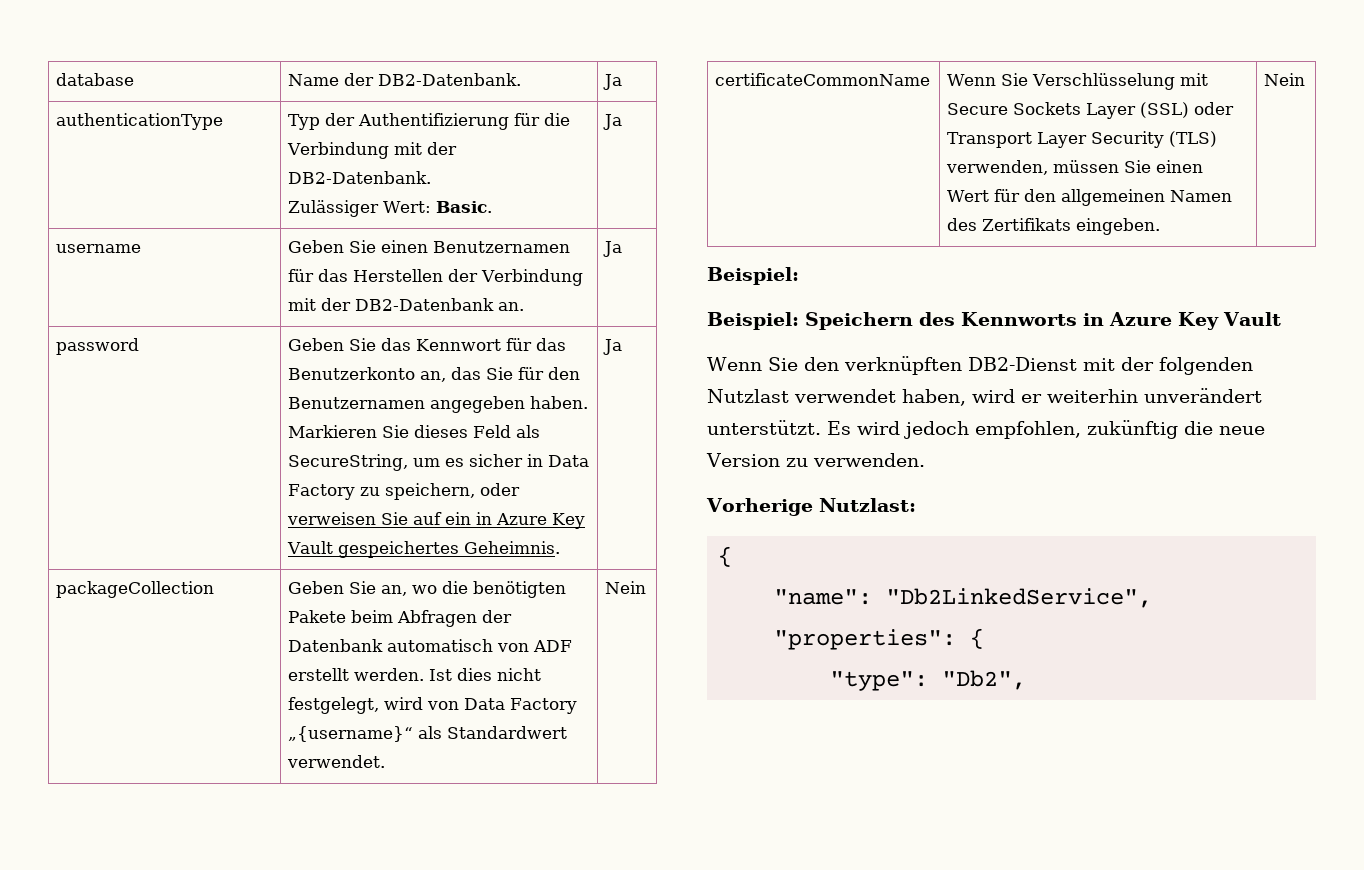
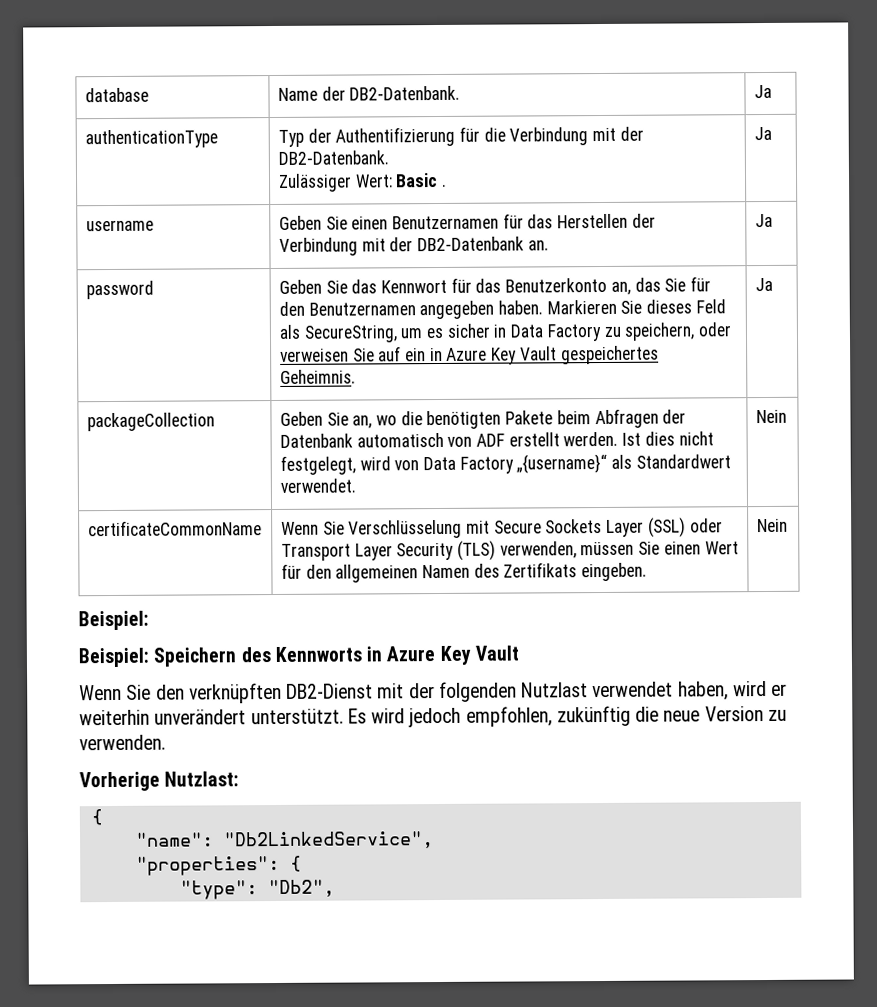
  authenticationType | Typ der Authentifizierung für die Verbindung mit der DB2-Datenbank.
- Zulässiger Wert: Basic. | Ja
+ Zulässiger Wert: Basic . | Ja

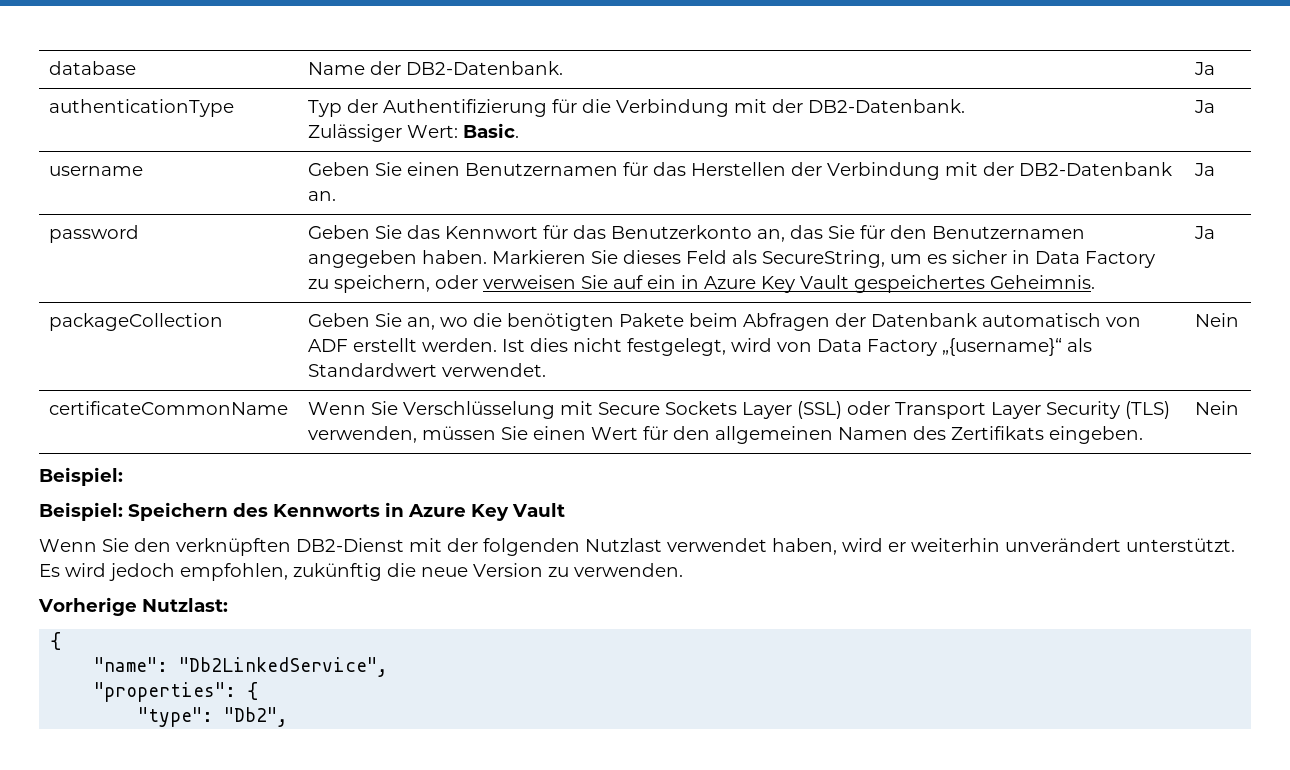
  authenticationType | Typ der Authentifizierung für die Verbindung mit der DB2-Datenbank.
- Zulässiger Wert: Basic . | Ja
+ Zulässiger Wert: Basic. | Ja

